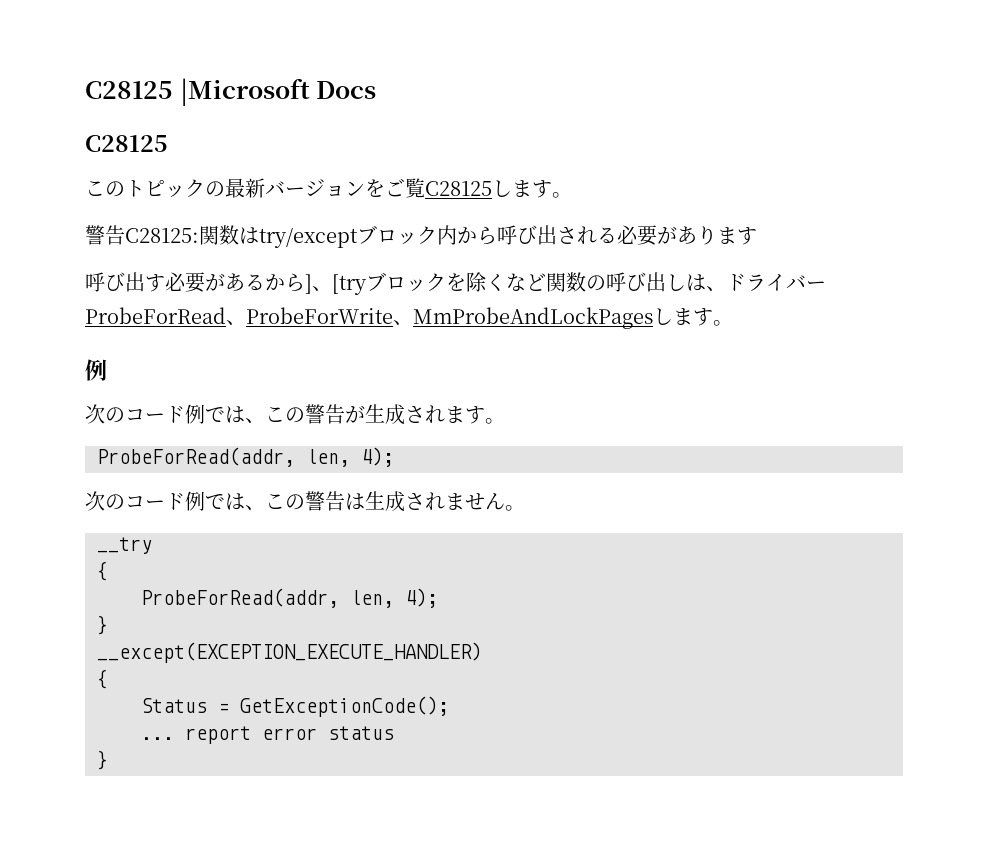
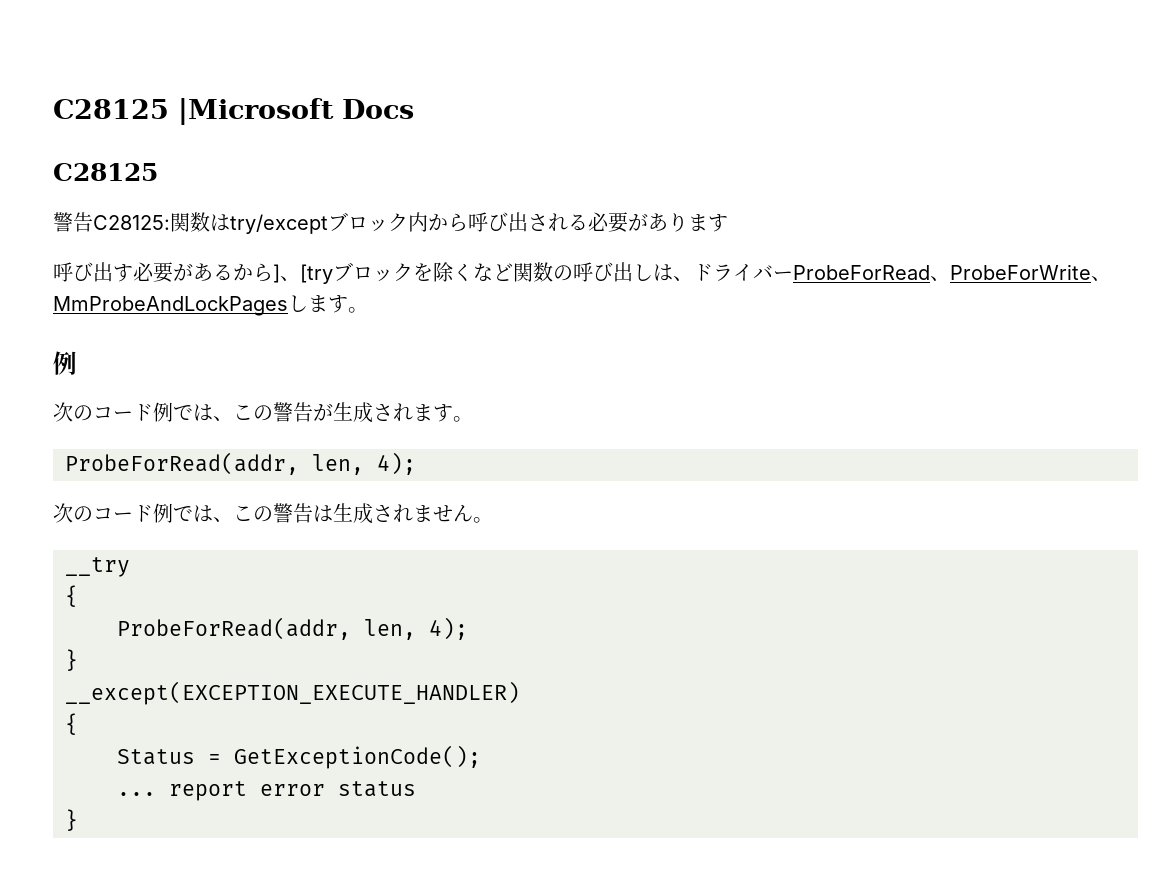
- このトピックの最新バージョンをご覧C28125します。

